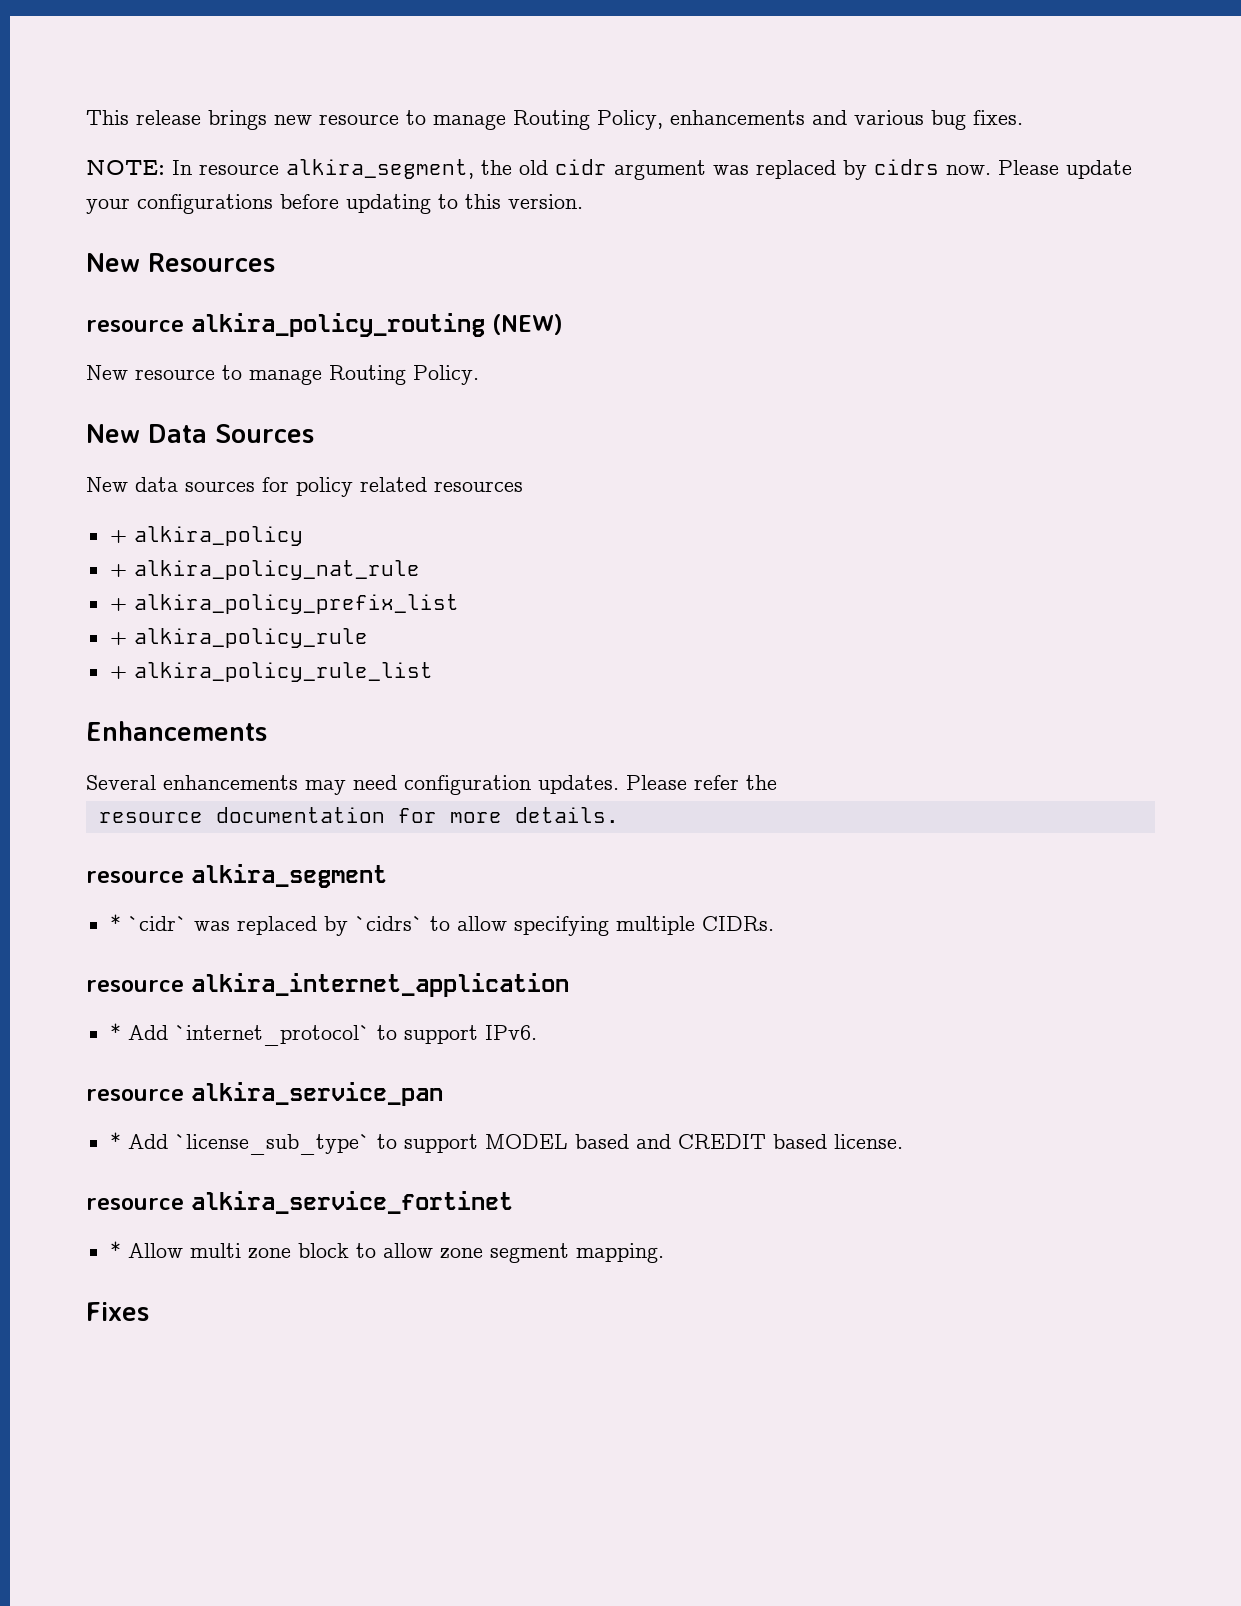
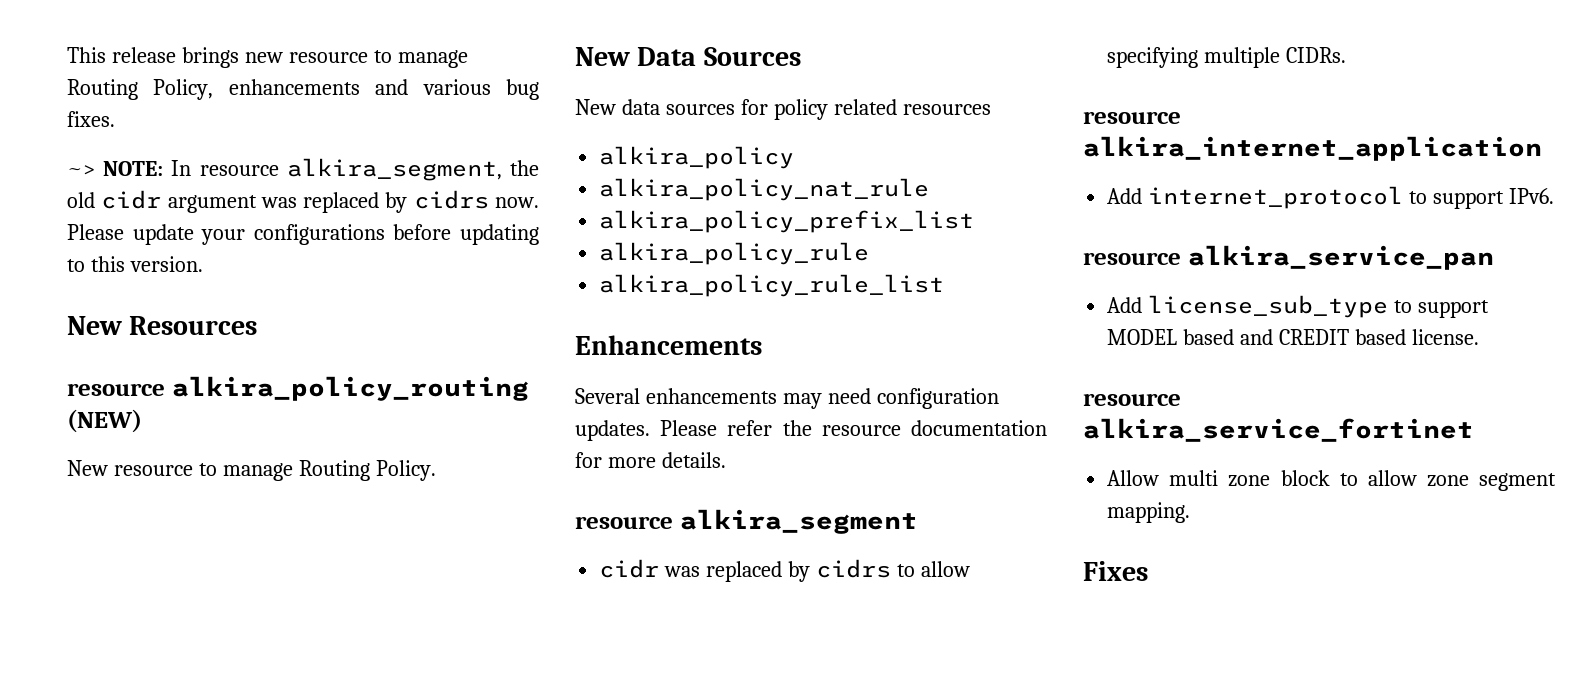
- NOTE: In resource alkira_segment, the old cidr argument was replaced by cidrs now.
+ ~> NOTE: In resource alkira_segment, the old cidr argument was replaced by cidrs now.
- + alkira_policy
+ alkira_policy
- + alkira_policy_nat_rule
+ alkira_policy_nat_rule
- + alkira_policy_prefix_list
+ alkira_policy_prefix_list
- + alkira_policy_rule
+ alkira_policy_rule
- + alkira_policy_rule_list
+ alkira_policy_rule_list
- Please refer the
- resource documentation for more details.
+ Please refer the resource documentation for more details.
- * `cidr` was replaced by `cidrs` to allow specifying multiple CIDRs.
+ cidr was replaced by cidrs to allow specifying multiple CIDRs.
- * Add `internet_protocol` to support IPv6.
+ Add internet_protocol to support IPv6.
- * Add `license_sub_type` to support MODEL based and CREDIT based license.
+ Add license_sub_type to support MODEL based and CREDIT based license.
- * Allow multi zone block to allow zone segment mapping.
+ Allow multi zone block to allow zone segment mapping.

